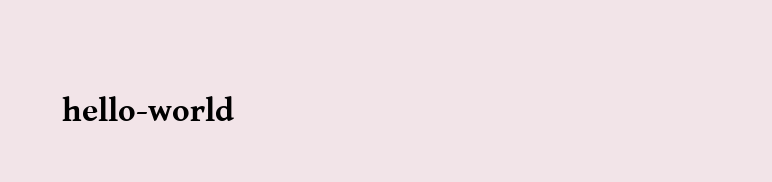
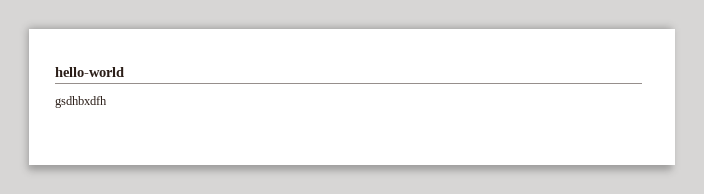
+ gsdhbxdfh

